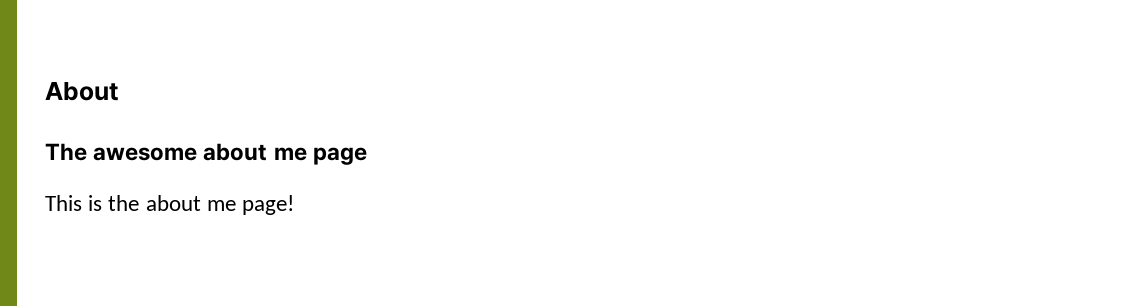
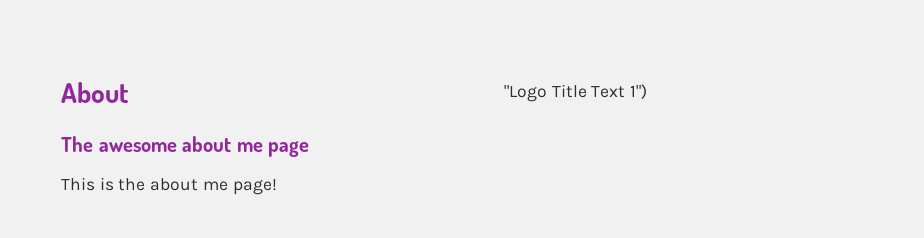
+ "Logo Title Text 1")

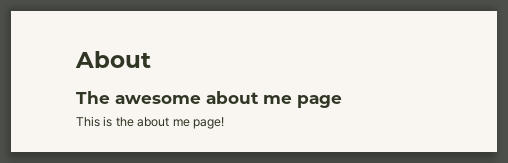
- "Logo Title Text 1")

